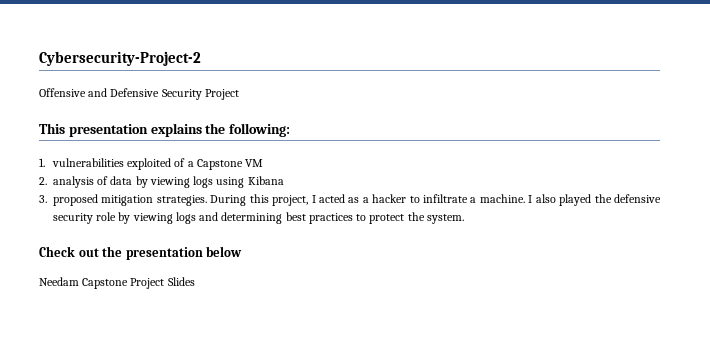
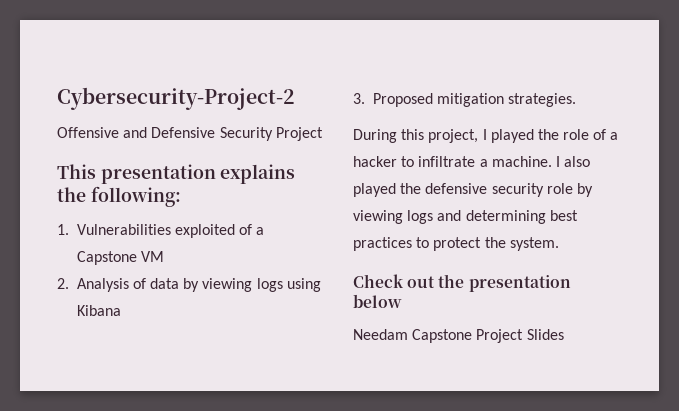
- 1. vulnerabilities exploited of a Capstone VM
+ 1. Vulnerabilities exploited of a Capstone VM
- 2. analysis of data by viewing logs using Kibana
+ 2. Analysis of data by viewing logs using Kibana
- 3. proposed mitigation strategies. During this project, I acted as a hacker to infiltrate a machine.
+ 3. Proposed mitigation strategies.
+ During this project, I played the role of a hacker to infiltrate a machine.

